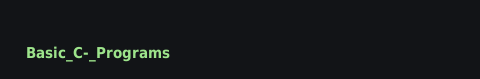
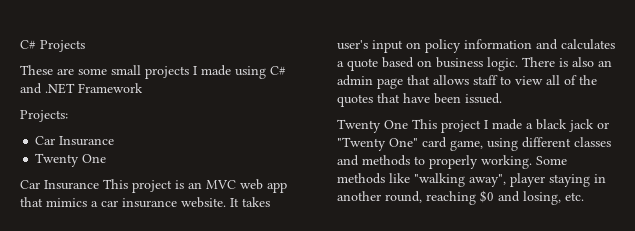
- Basic_C-_Programs
+ C# Projects
+ These are some small projects I made using C# and .NET Framework
+ Projects:
+ Car Insurance
+ Twenty One
+ Car Insurance This project is an MVC web app that mimics a car insurance website. It takes user's input on policy information and calculates a quote based on business logic. There is also an admin page that allows staff to view all of the quotes that have been issued.
+ Twenty One This project I made a black jack or "Twenty One" card game, using different classes and methods to properly working. Some methods like "walking away", player staying in another round, reaching $0 and losing, etc.

